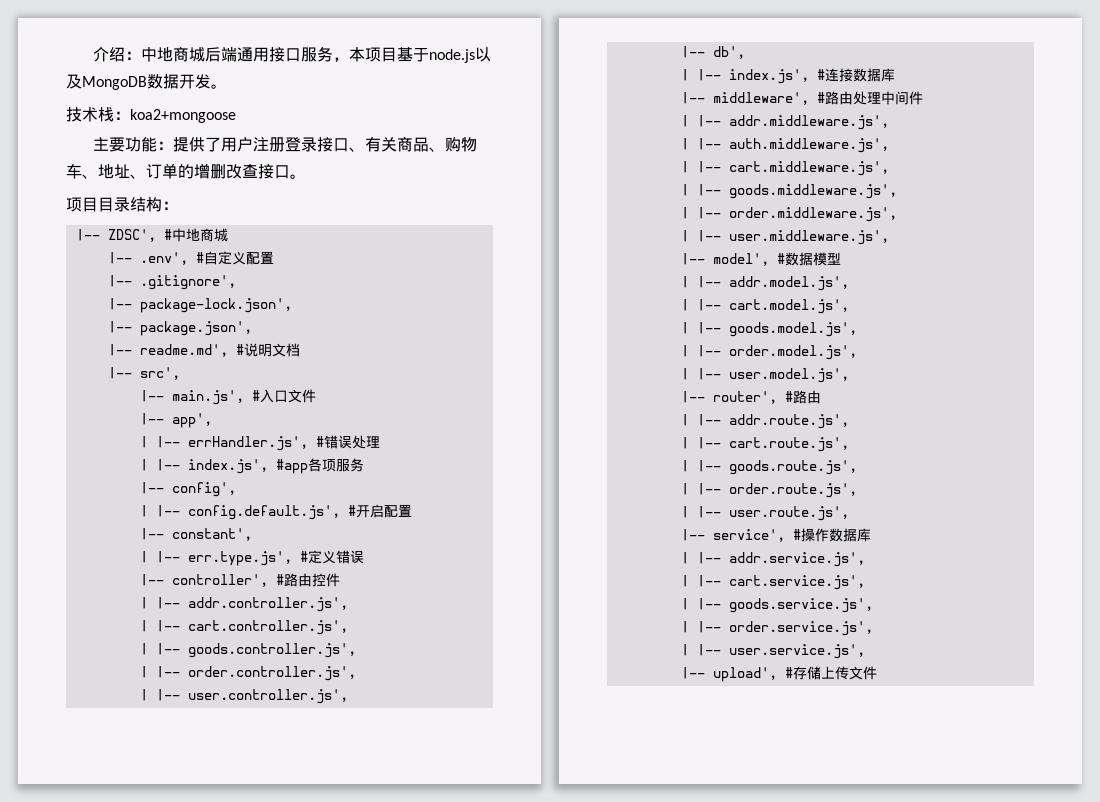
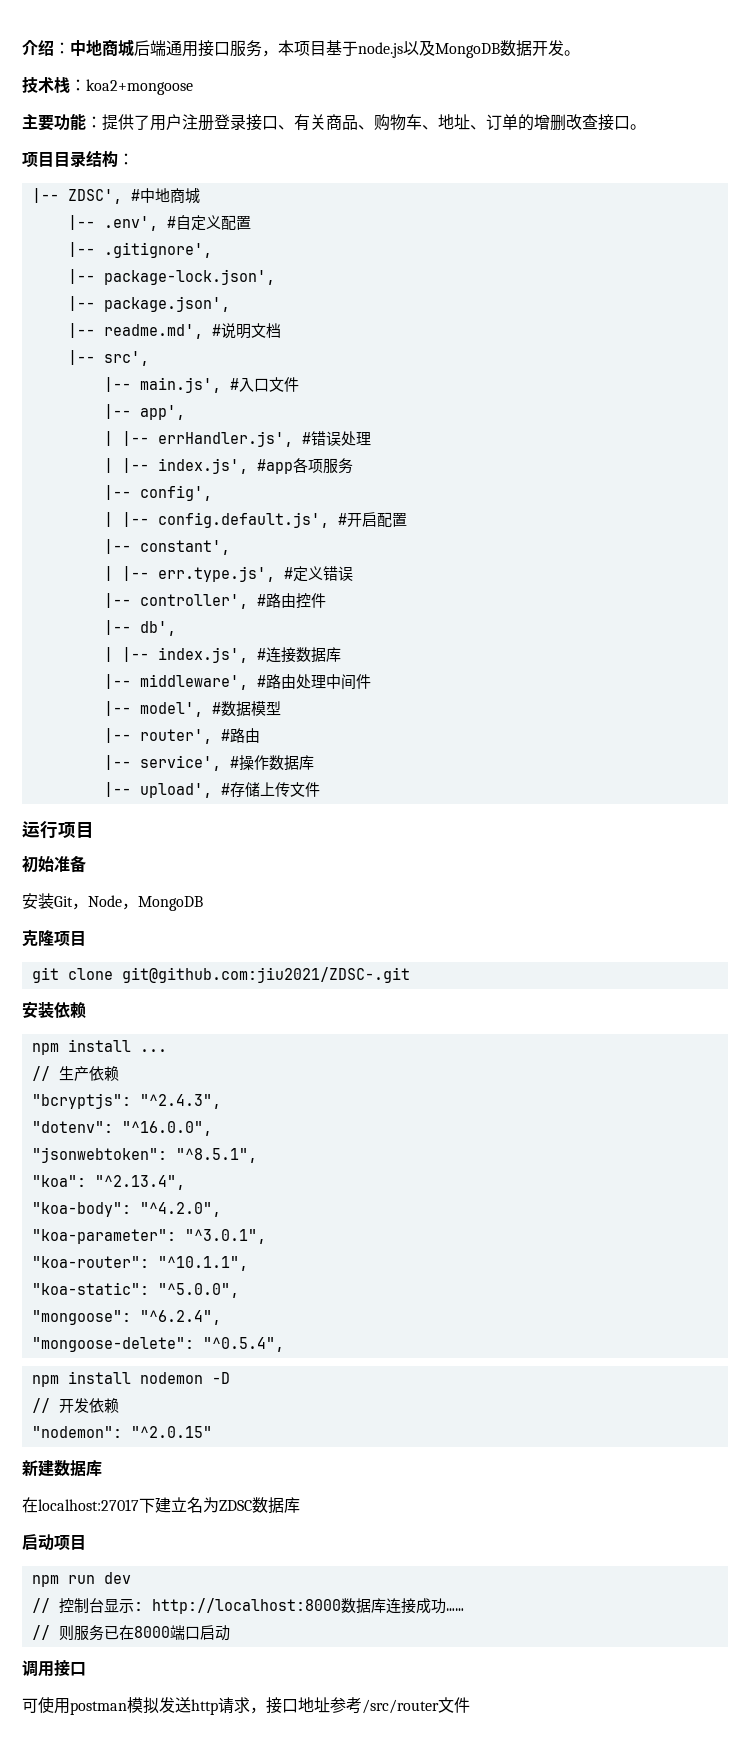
- | |-- addr.controller.js',
- | |-- cart.controller.js',
- | |-- goods.controller.js',
- | |-- order.controller.js',
- | |-- user.controller.js',
- | |-- addr.middleware.js',
- | |-- auth.middleware.js',
- | |-- cart.middleware.js',
- | |-- goods.middleware.js',
- | |-- order.middleware.js',
- | |-- user.middleware.js',
- | |-- addr.model.js',
- | |-- cart.model.js',
- | |-- goods.model.js',
- | |-- order.model.js',
- | |-- user.model.js',
  |-- router', #路由
- | |-- addr.route.js',
- | |-- cart.route.js',
- | |-- goods.route.js',
- | |-- order.route.js',
- | |-- user.route.js',
- | |-- addr.service.js',
- | |-- cart.service.js',
- | |-- goods.service.js',
- | |-- order.service.js',
- | |-- user.service.js',
+ 运行项目
+ 初始准备
+ 安装Git，Node，MongoDB
+ 克隆项目
+ git clone git@github.com:jiu2021/ZDSC-.git
+ 安装依赖
+ npm install ...
+ // 生产依赖
+ "bcryptjs": "^2.4.3",
+ "dotenv": "^16.0.0",
+ "jsonwebtoken": "^8.5.1",
+ "koa": "^2.13.4",
+ "koa-body": "^4.2.0",
+ "koa-parameter": "^3.0.1",
+ "koa-router": "^10.1.1",
+ "koa-static": "^5.0.0",
+ "mongoose": "^6.2.4",
+ "mongoose-delete": "^0.5.4",
+ npm install nodemon -D
+ // 开发依赖
+ "nodemon": "^2.0.15"
+ 新建数据库
+ 在localhost:27017下建立名为ZDSC数据库
+ 启动项目
+ npm run dev
+ // 控制台显示: http://localhost:8000数据库连接成功……
+ // 则服务已在8000端口启动
+ 调用接口
+ 可使用postman模拟发送http请求，接口地址参考/src/router文件

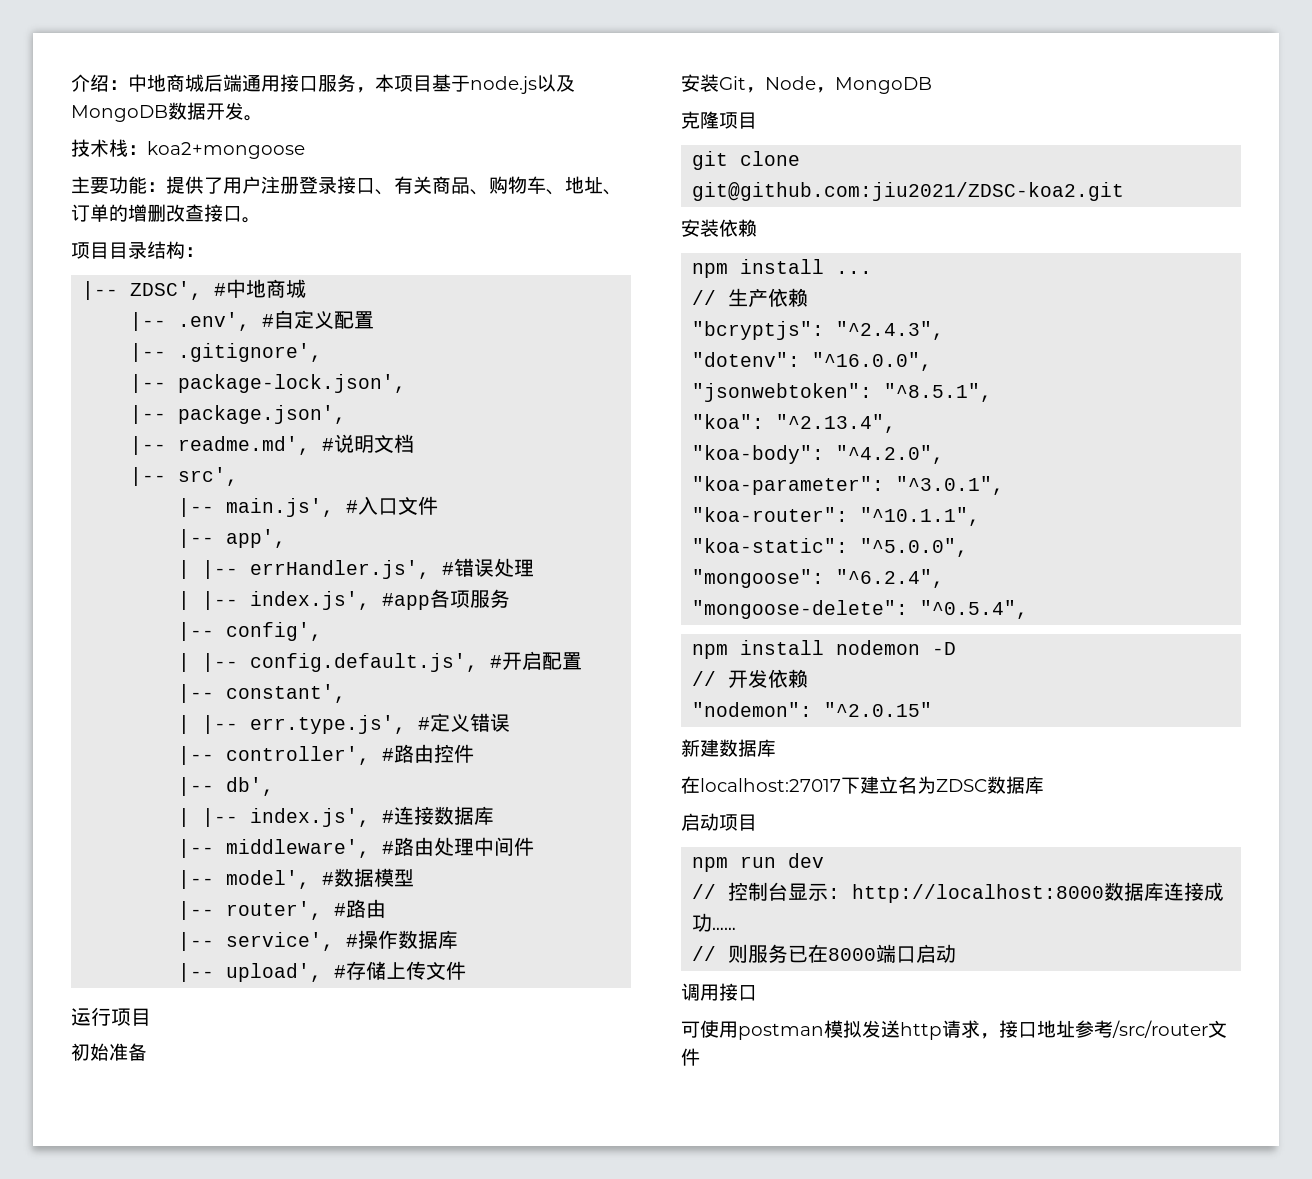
- git clone git@github.com:jiu2021/ZDSC-.git
+ git clone git@github.com:jiu2021/ZDSC-koa2.git

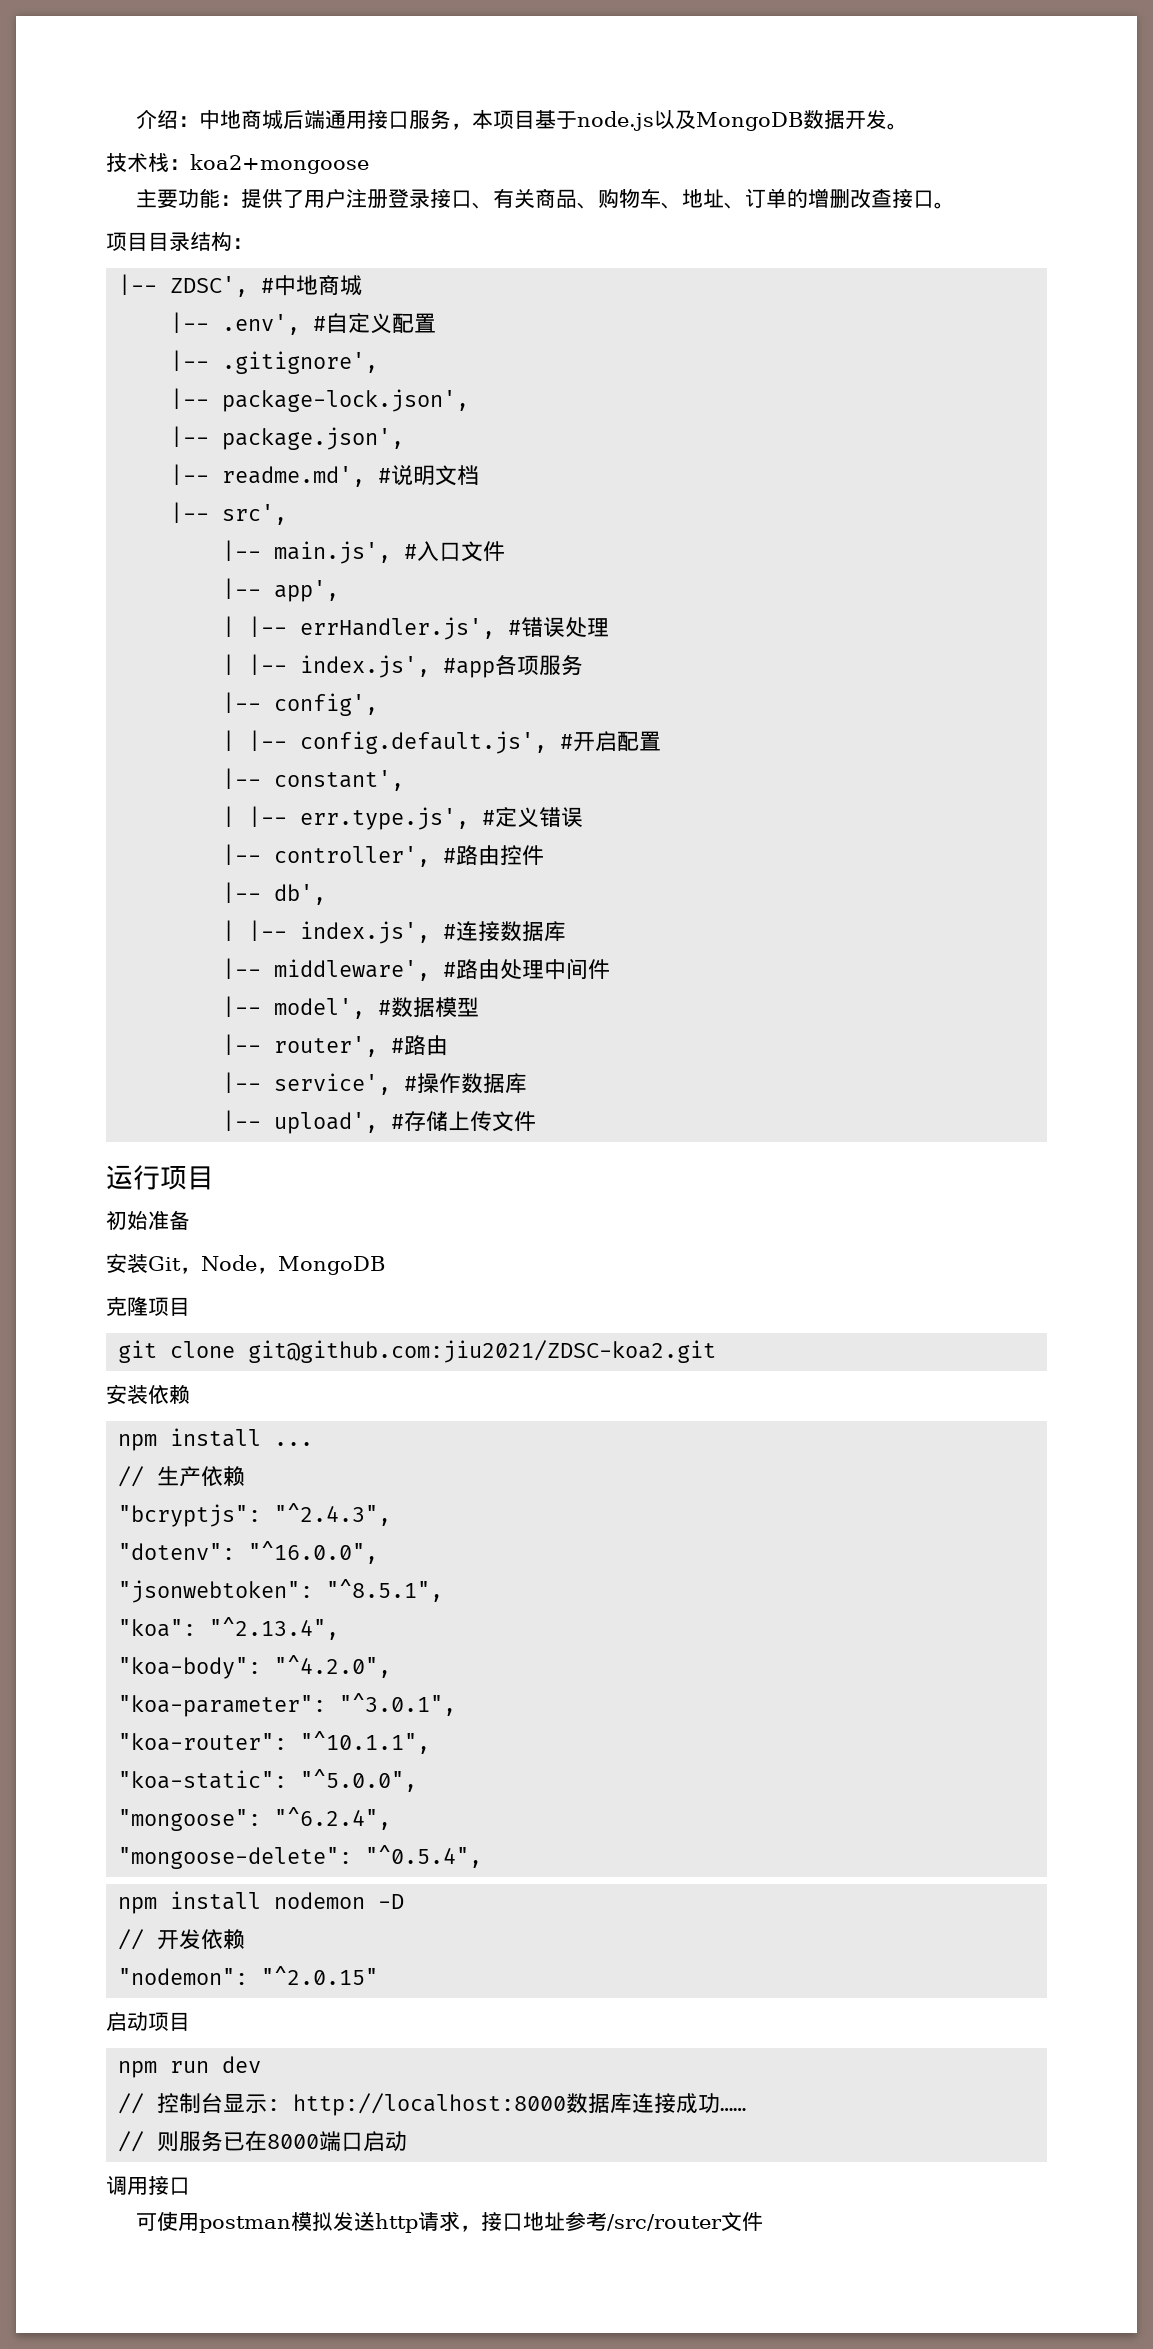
- 新建数据库
- 在localhost:27017下建立名为ZDSC数据库

